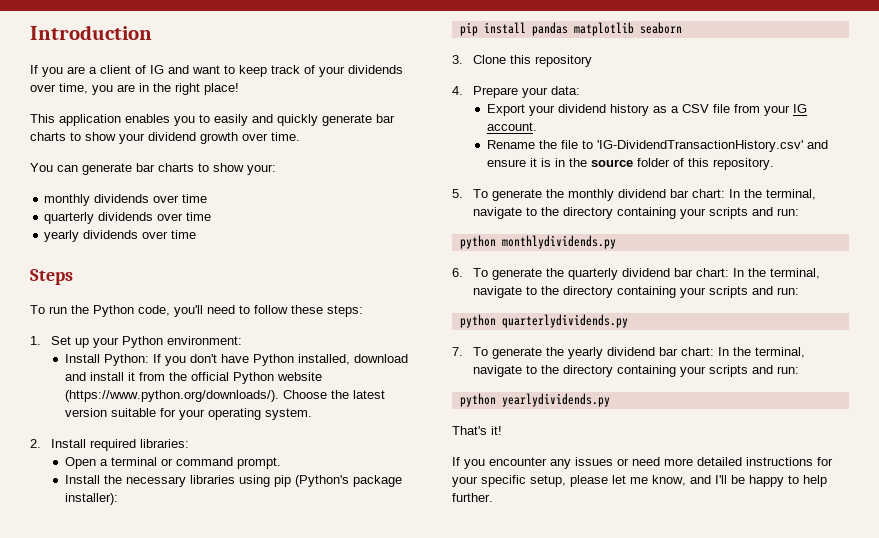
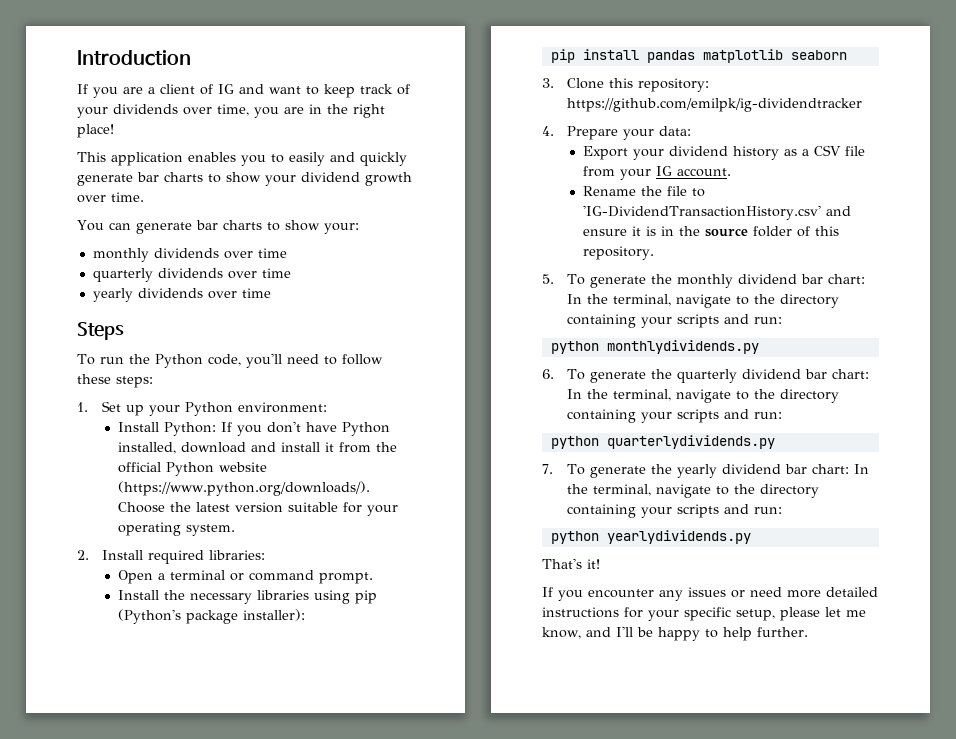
- 3. Clone this repository
+ 3. Clone this repository: https://github.com/emilpk/ig-dividendtracker

